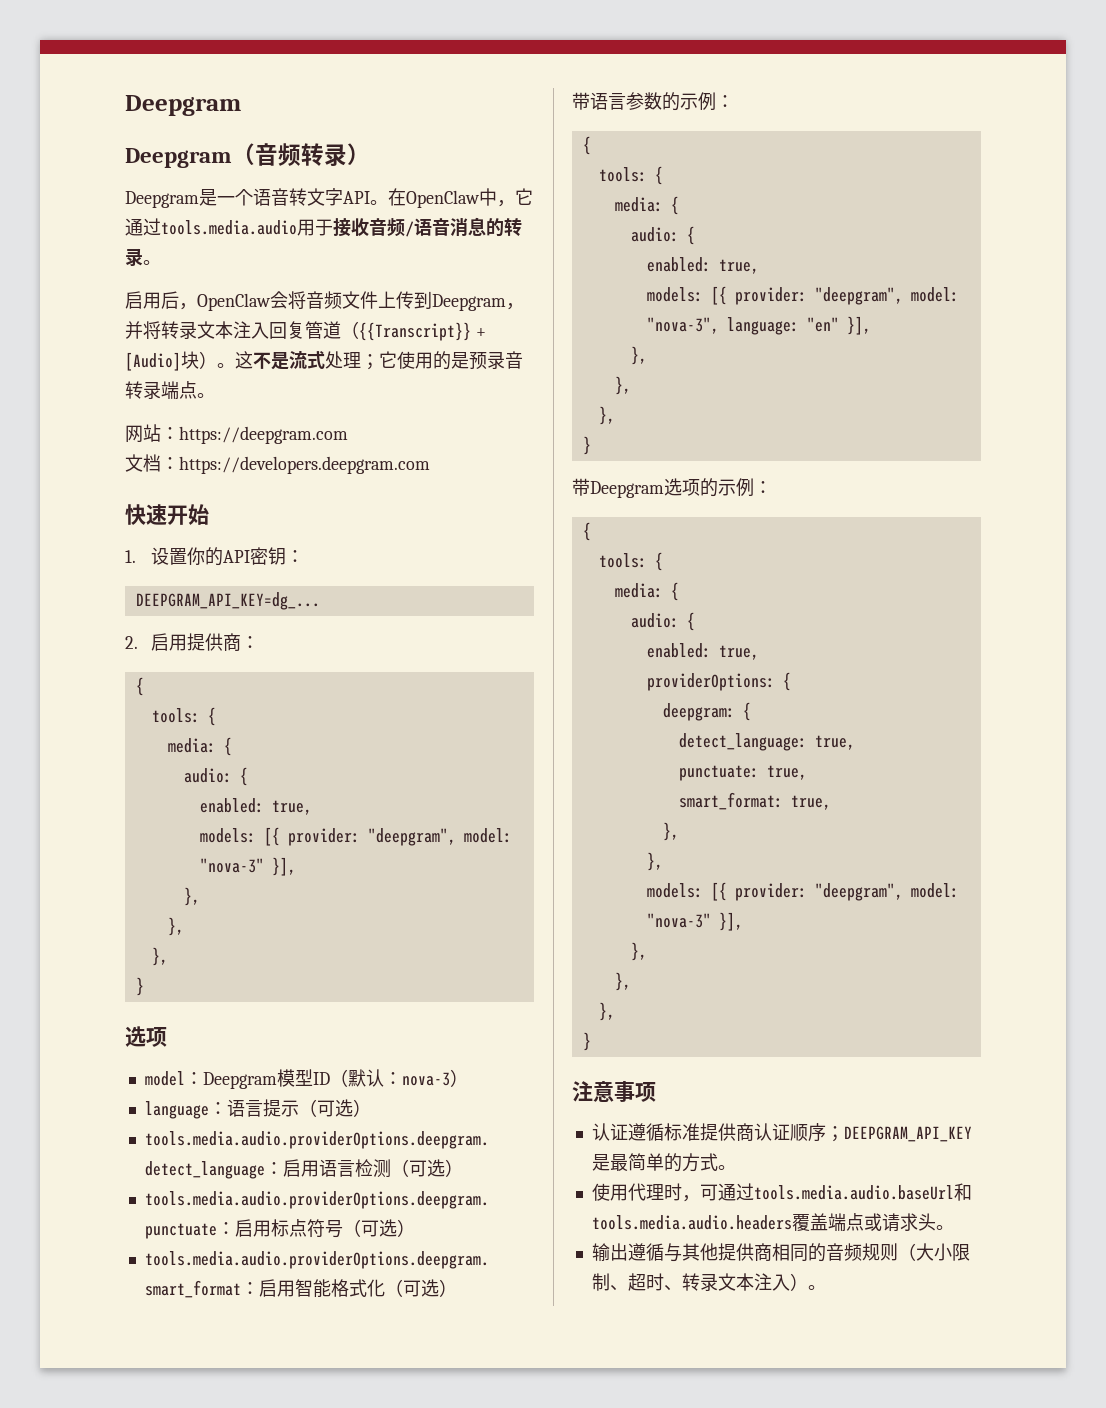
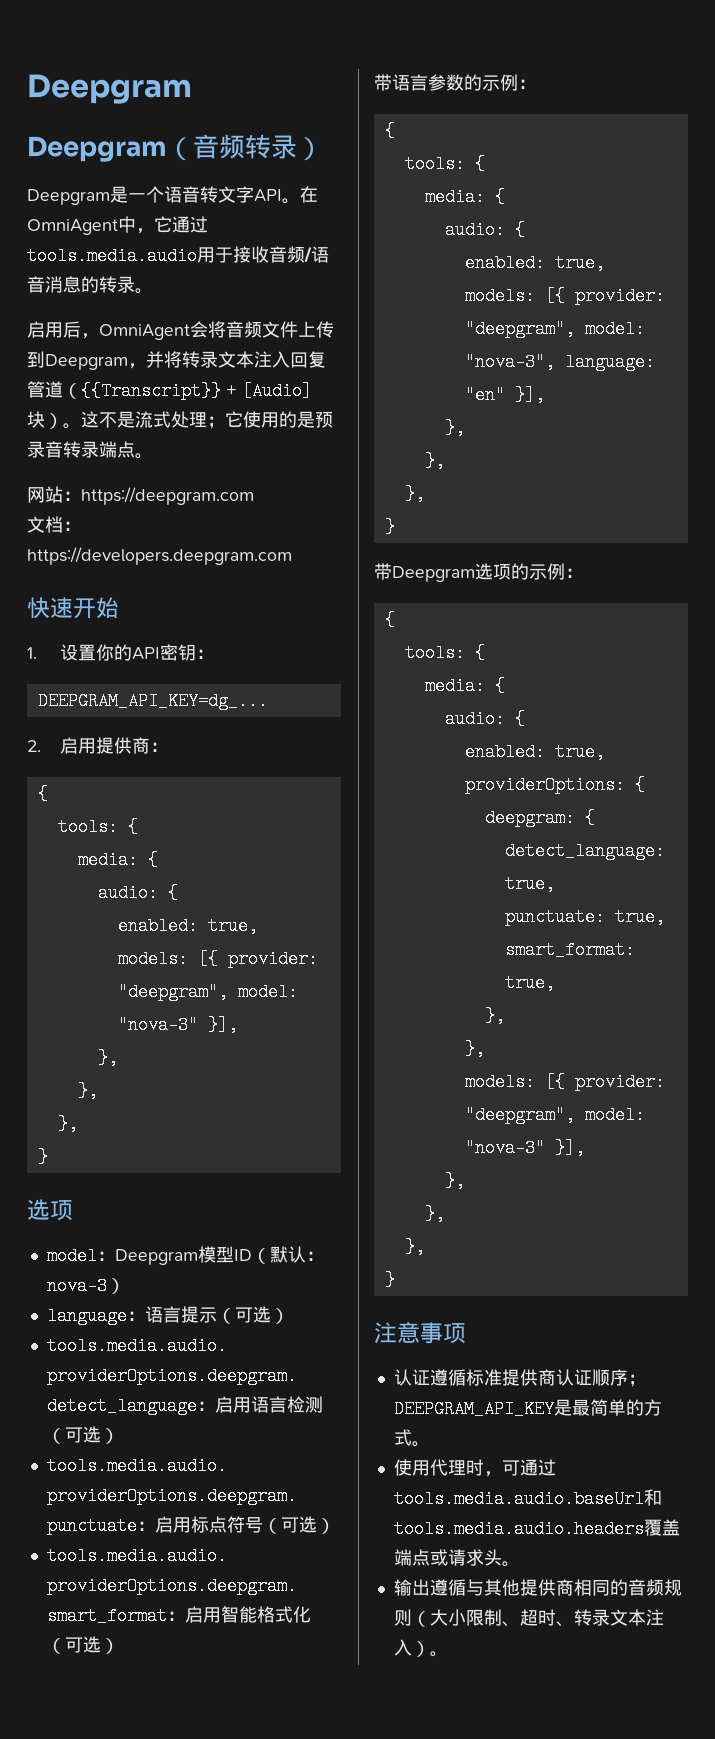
- 在OpenClaw中，它通过tools.media.audio用于接收音频/语音消息的转录。
+ 在OmniAgent中，它通过tools.media.audio用于接收音频/语音消息的转录。
- 启用后，OpenClaw会将音频文件上传到Deepgram，并将转录文本注入回复管道（{{Transcript}} + [Audio]块）。
+ 启用后，OmniAgent会将音频文件上传到Deepgram，并将转录文本注入回复管道（{{Transcript}} + [Audio]块）。

